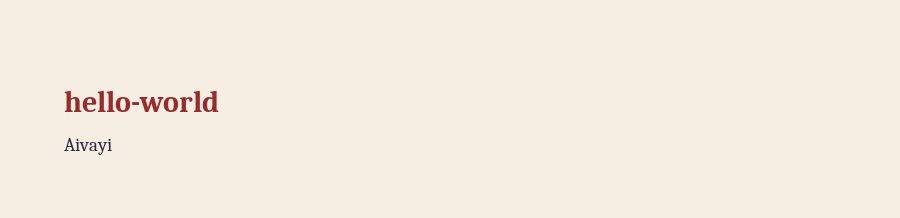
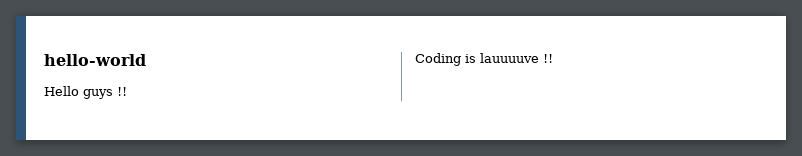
- Aivayi
+ Hello guys !!
+ Coding is lauuuuve !!

